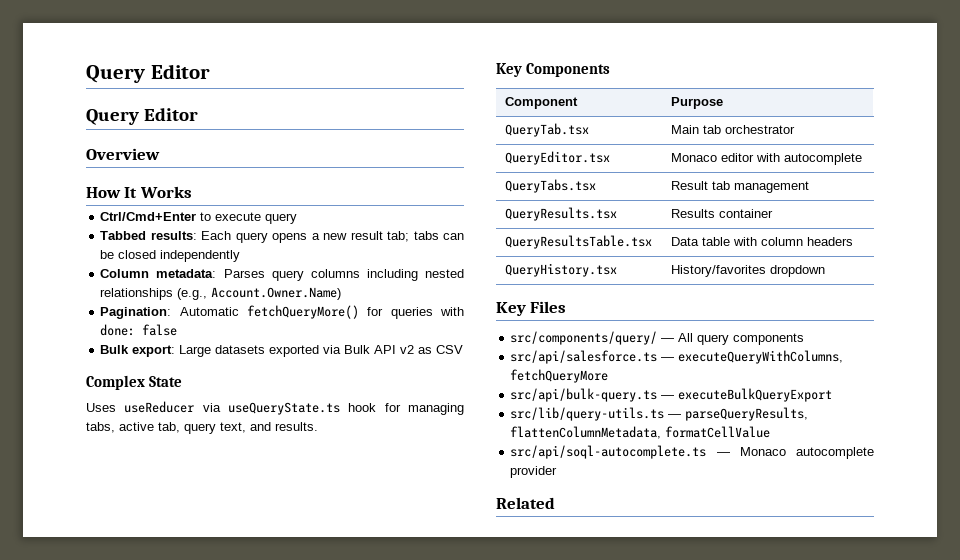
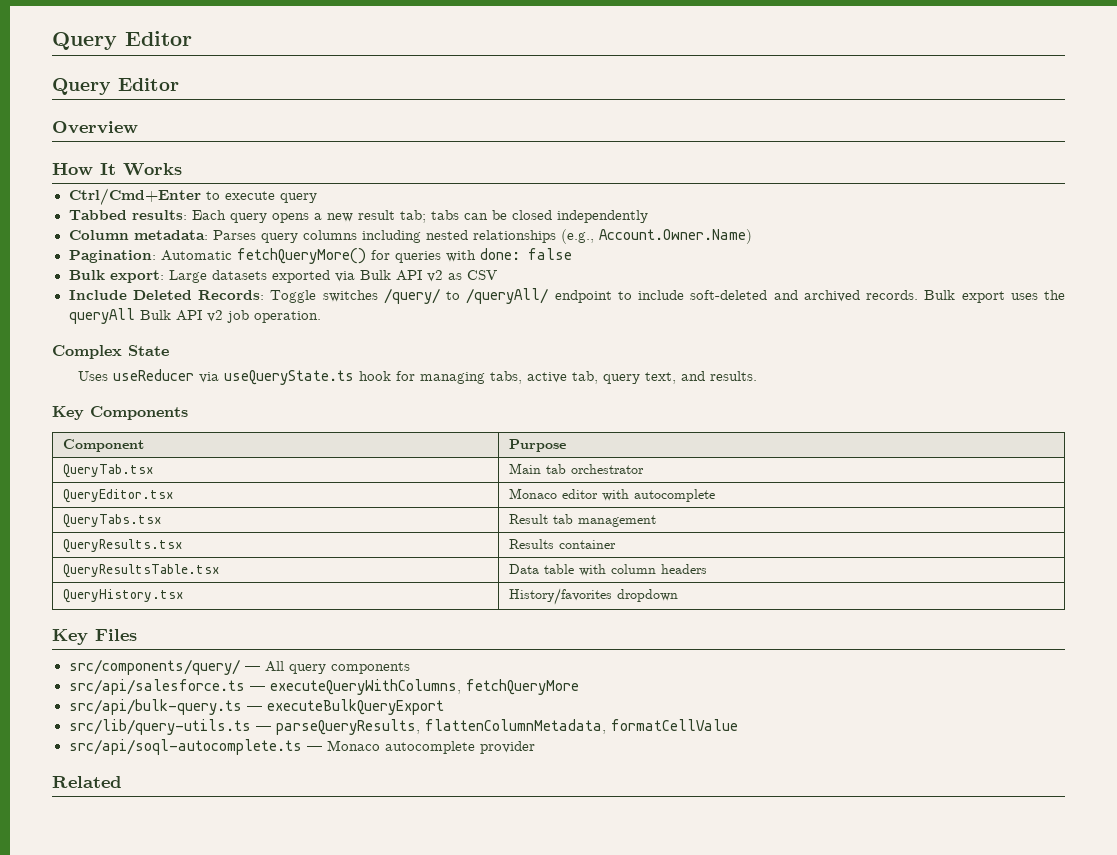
+ Include Deleted Records: Toggle switches /query/ to /queryAll/ endpoint to include soft-deleted and archived records. Bulk export uses the queryAll Bulk API v2 job operation.

